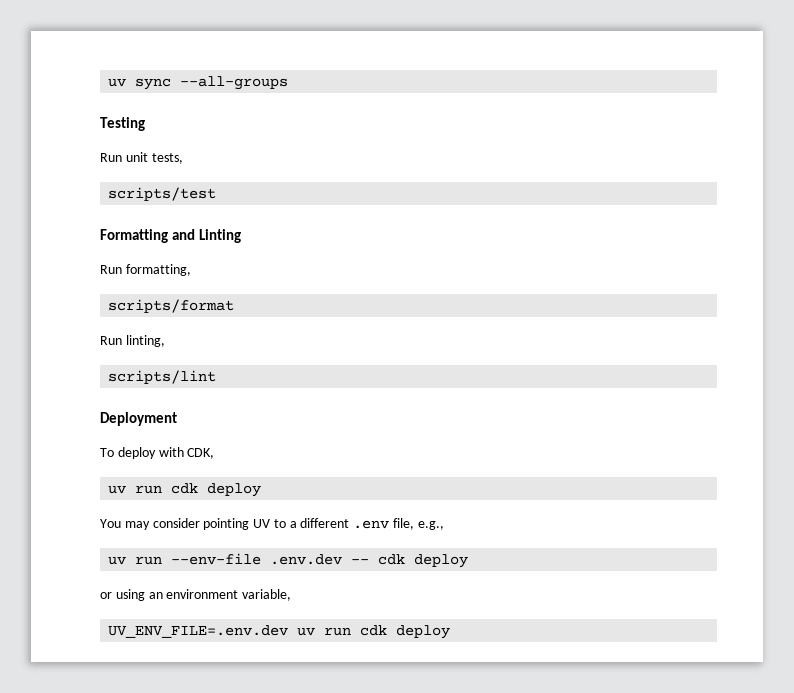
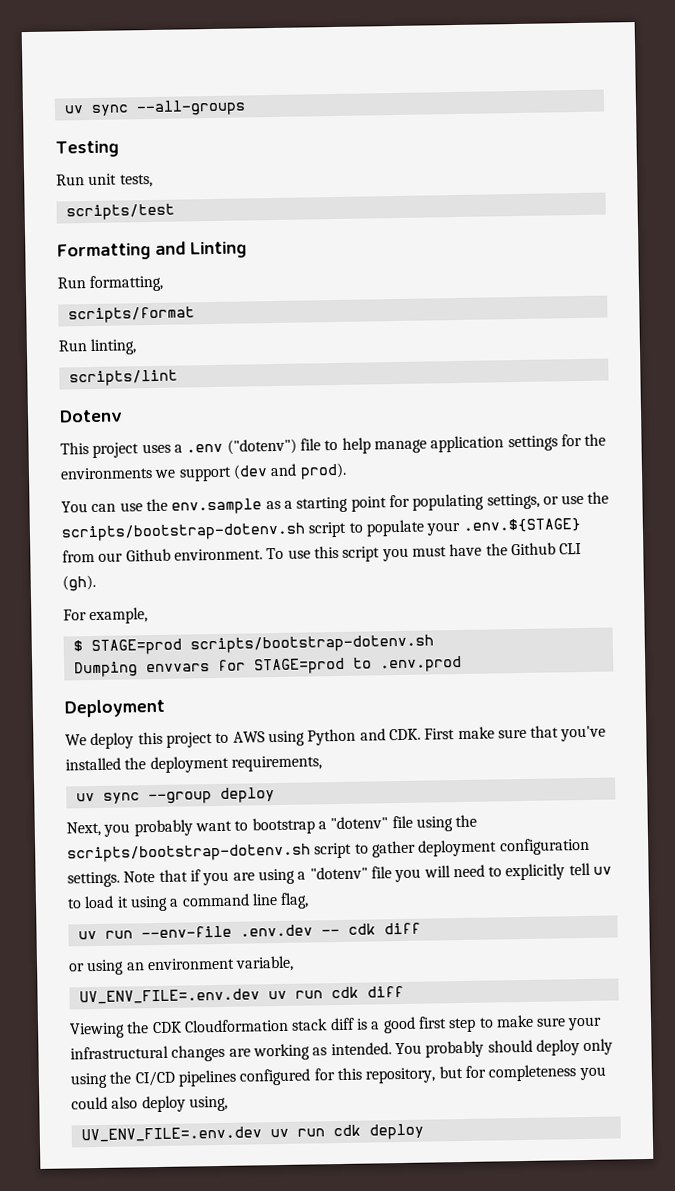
+ Dotenv
+ This project uses a .env ("dotenv") file to help manage application settings for the environments we support (dev and prod).
+ You can use the env.sample as a starting point for populating settings, or use the scripts/bootstrap-dotenv.sh script to populate your .env.${STAGE} from our Github environment. To use this script you must have the Github CLI (gh).
+ For example,
+ $ STAGE=prod scripts/bootstrap-dotenv.sh
+ Dumping envvars for STAGE=prod to .env.prod
  Deployment
- To deploy with CDK,
- uv run cdk deploy
- You may consider pointing UV to a different .env file, e.g.,
+ We deploy this project to AWS using Python and CDK. First make sure that you've installed the deployment requirements,
+ uv sync --group deploy
+ Next, you probably want to bootstrap a "dotenv" file using the scripts/bootstrap-dotenv.sh script to gather deployment configuration settings. Note that if you are using a "dotenv" file you will need to explicitly tell uv to load it using a command line flag,
- uv run --env-file .env.dev -- cdk deploy
+ uv run --env-file .env.dev -- cdk diff
+ UV_ENV_FILE=.env.dev uv run cdk diff
+ Viewing the CDK Cloudformation stack diff is a good first step to make sure your infrastructural changes are working as intended. You probably should deploy only using the CI/CD pipelines configured for this repository, but for completeness you could also deploy using,

